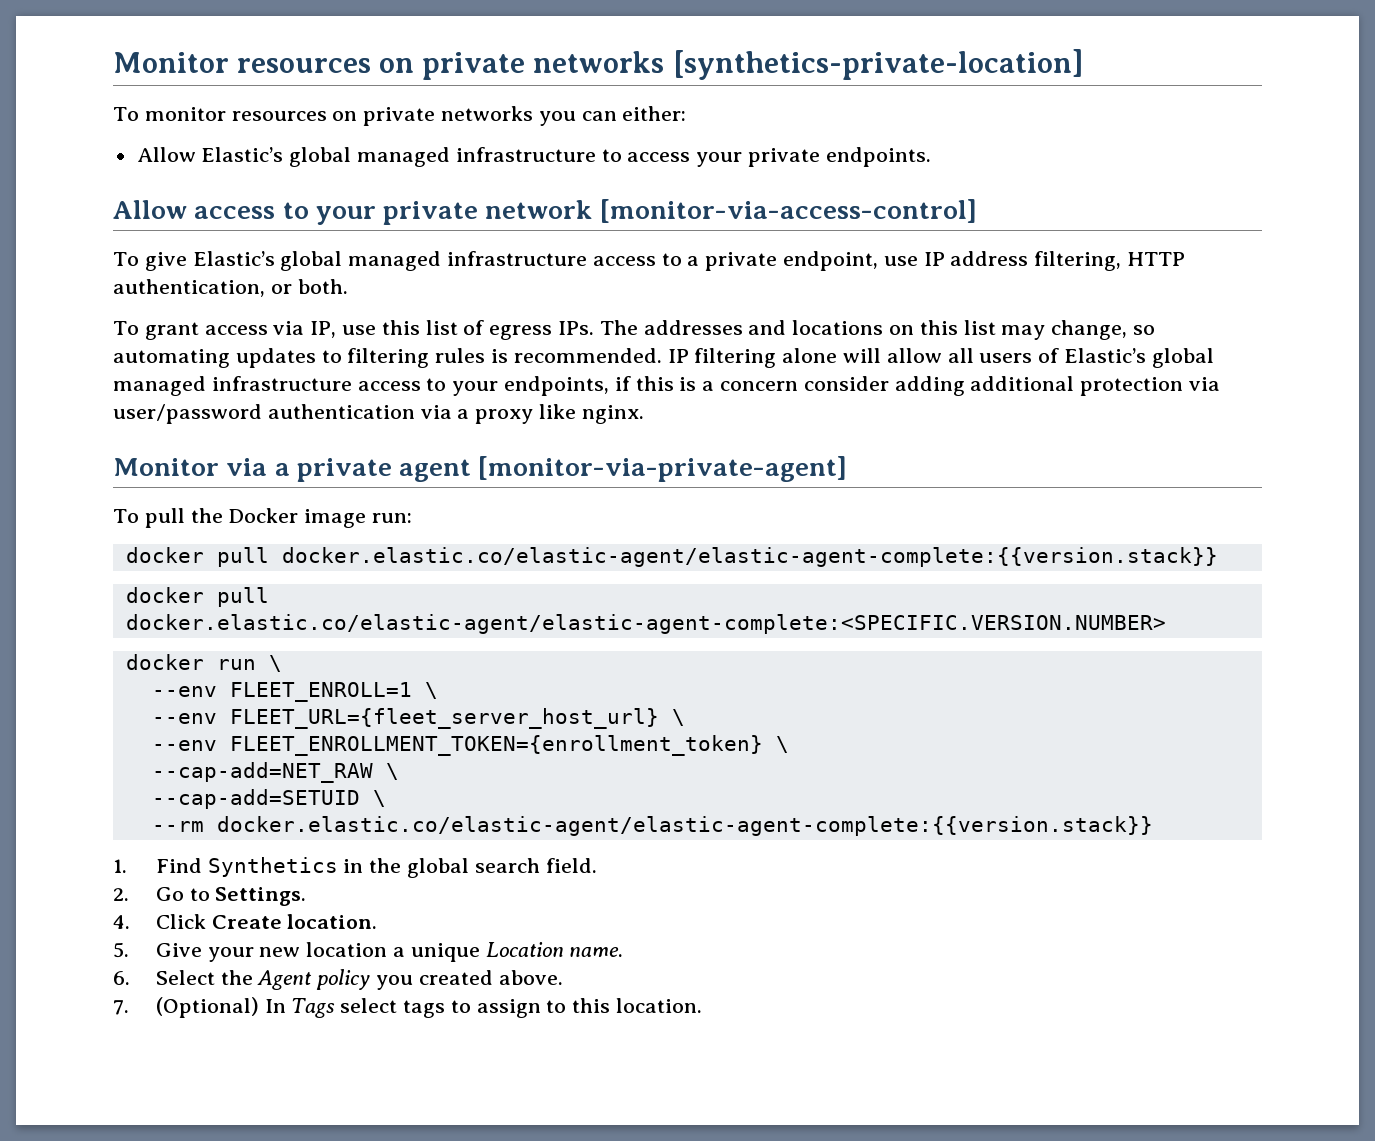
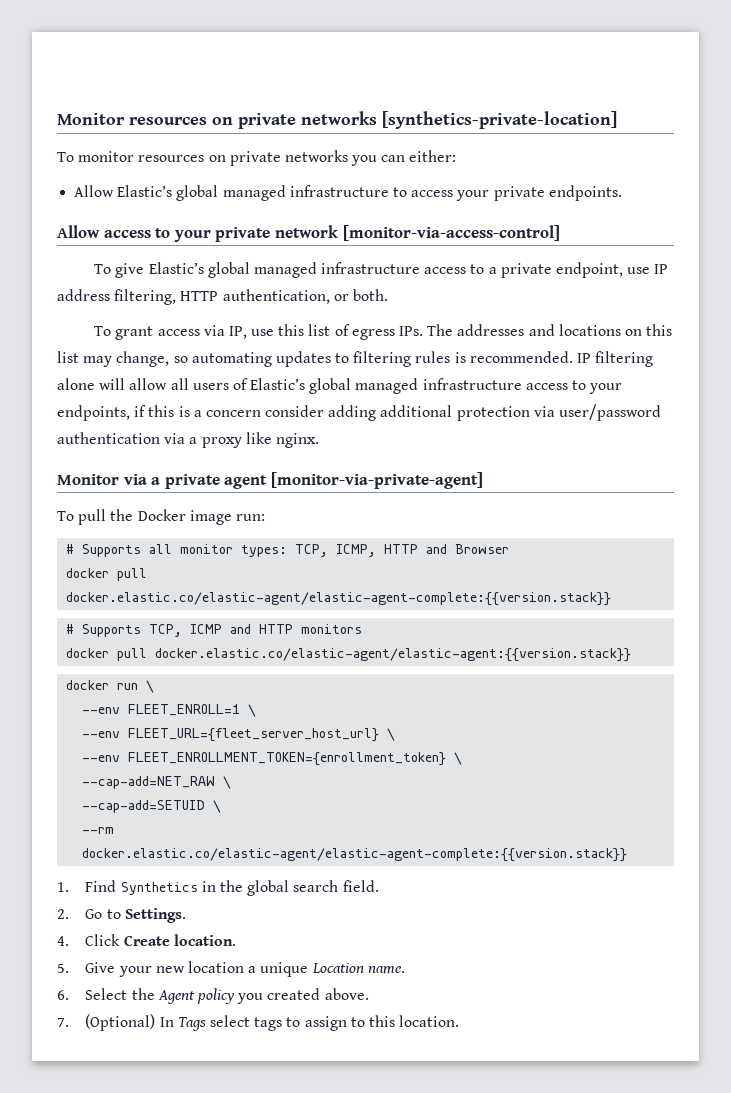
+ # Supports all monitor types: TCP, ICMP, HTTP and Browser
  docker pull docker.elastic.co/elastic-agent/elastic-agent-complete:{{version.stack}}
- docker pull docker.elastic.co/elastic-agent/elastic-agent-complete:<SPECIFIC.VERSION.NUMBER>
+ # Supports TCP, ICMP and HTTP monitors
+ docker pull docker.elastic.co/elastic-agent/elastic-agent:{{version.stack}}

